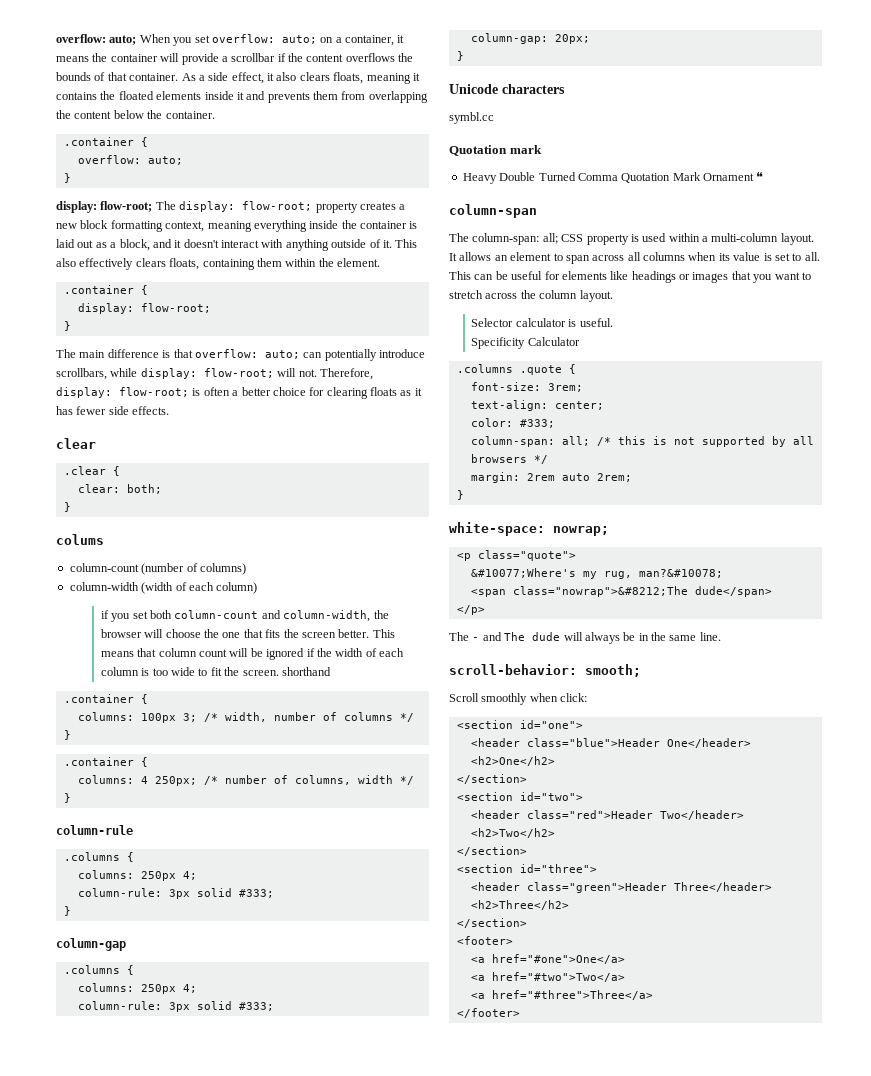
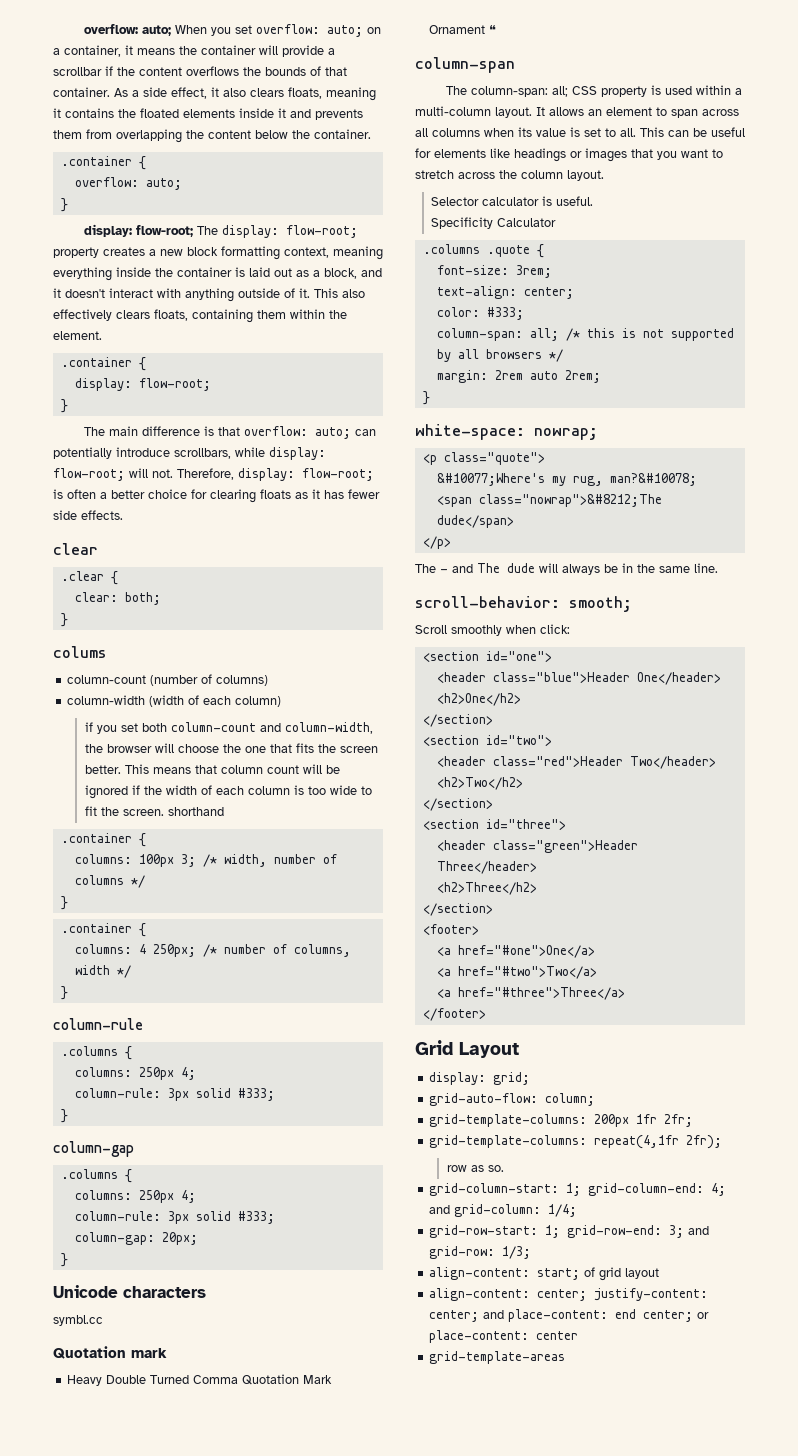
+ Grid Layout
+ display: grid;
+ grid-auto-flow: column;
+ grid-template-columns: 200px 1fr 2fr;
+ grid-template-columns: repeat(4,1fr 2fr);
+ row as so.
+ grid-column-start: 1; grid-column-end: 4; and grid-column: 1/4;
+ grid-row-start: 1; grid-row-end: 3; and grid-row: 1/3;
+ align-content: start; of grid layout
+ align-content: center; justify-content: center; and place-content: end center; or place-content: center
+ grid-template-areas

